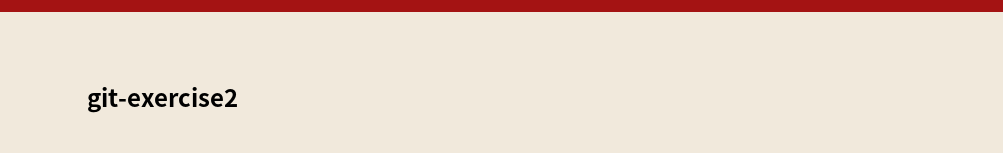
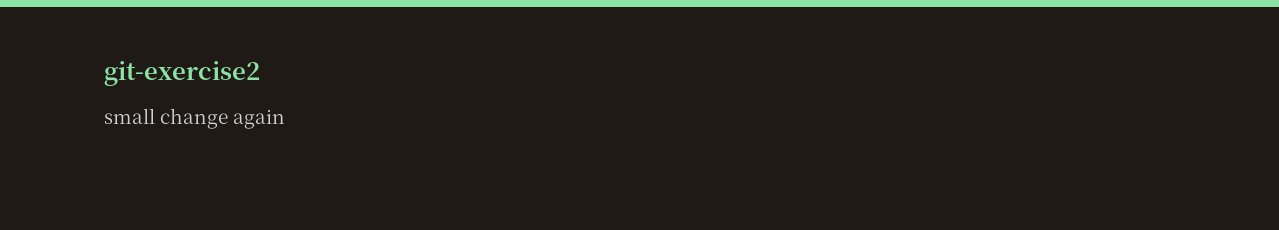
+ small change again

